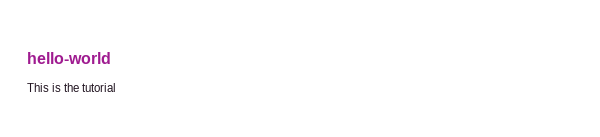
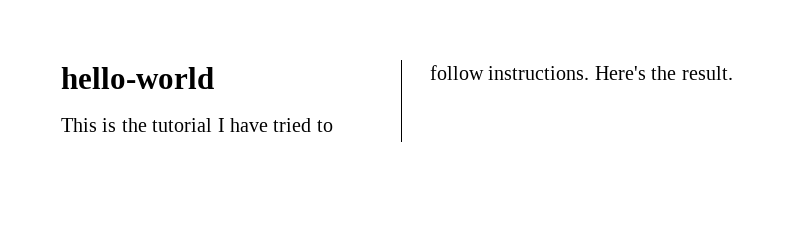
- This is the tutorial
+ This is the tutorial I have tried to follow instructions. Here's the result.

